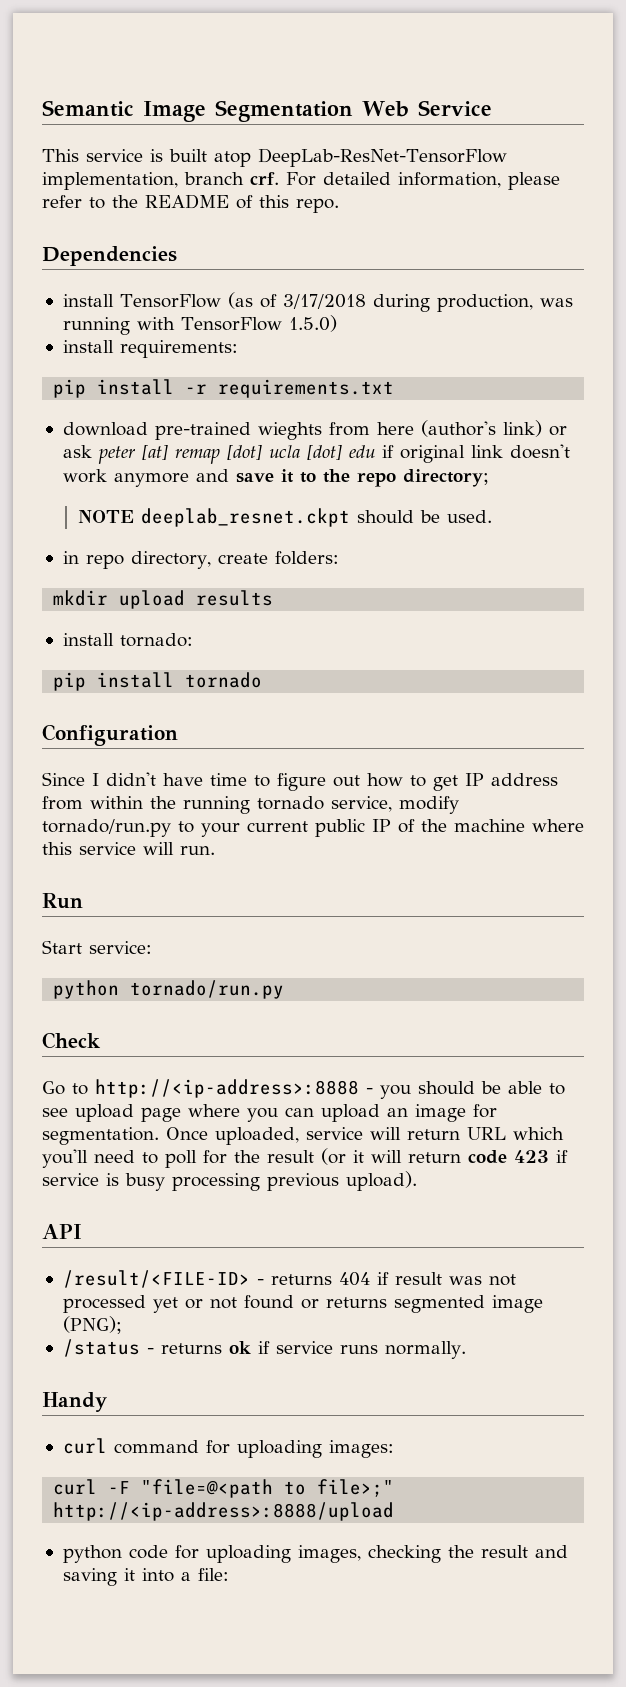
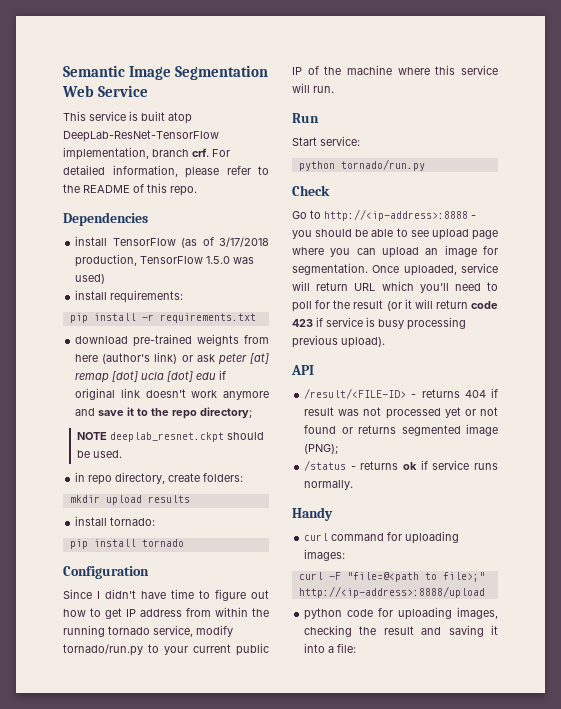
- install TensorFlow (as of 3/17/2018 during production, was running with TensorFlow 1.5.0)
+ install TensorFlow (as of 3/17/2018 production, TensorFlow 1.5.0 was used)
- download pre-trained wieghts from here (author's link) or ask peter [at] remap [dot] ucla [dot] edu if original link doesn't work anymore and save it to the repo directory;
+ download pre-trained weights from here (author's link) or ask peter [at] remap [dot] ucla [dot] edu if original link doesn't work anymore and save it to the repo directory;

